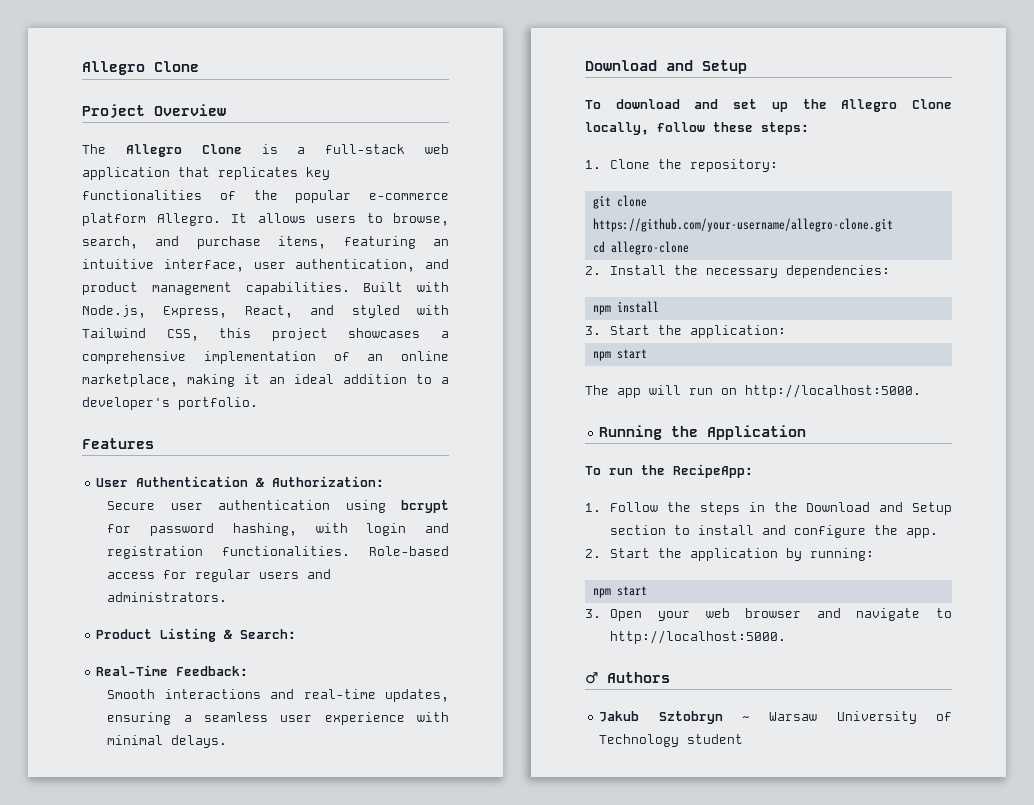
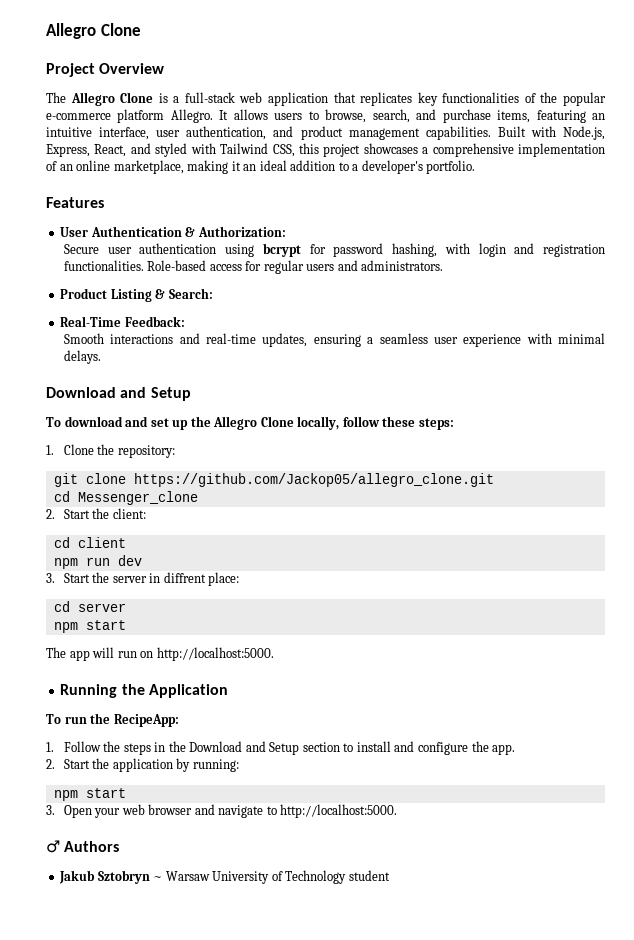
- git clone https://github.com/your-username/allegro-clone.git
- cd allegro-clone
- 2. Install the necessary dependencies:
- npm install
- 3. Start the application:
+ git clone https://github.com/Jackop05/allegro_clone.git
+ cd Messenger_clone
+ 2. Start the client:
+ cd client
+ npm run dev
+ 3. Start the server in diffrent place:
+ cd server

